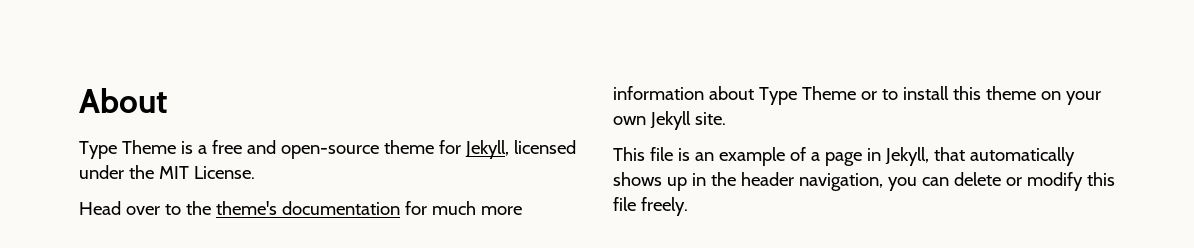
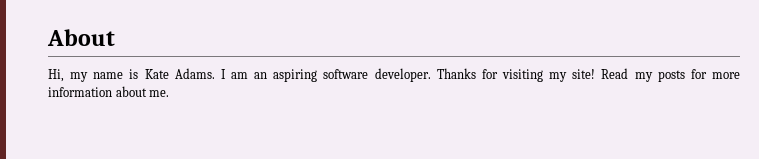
- Type Theme is a free and open-source theme for Jekyll, licensed under the MIT License.
- Head over to the theme's documentation for much more information about Type Theme or to install this theme on your own Jekyll site.
- This file is an example of a page in Jekyll, that automatically shows up in the header navigation, you can delete or modify this file freely.
+ Hi, my name is Kate Adams. I am an aspiring software developer. Thanks for visiting my site! Read my posts for more information about me.

